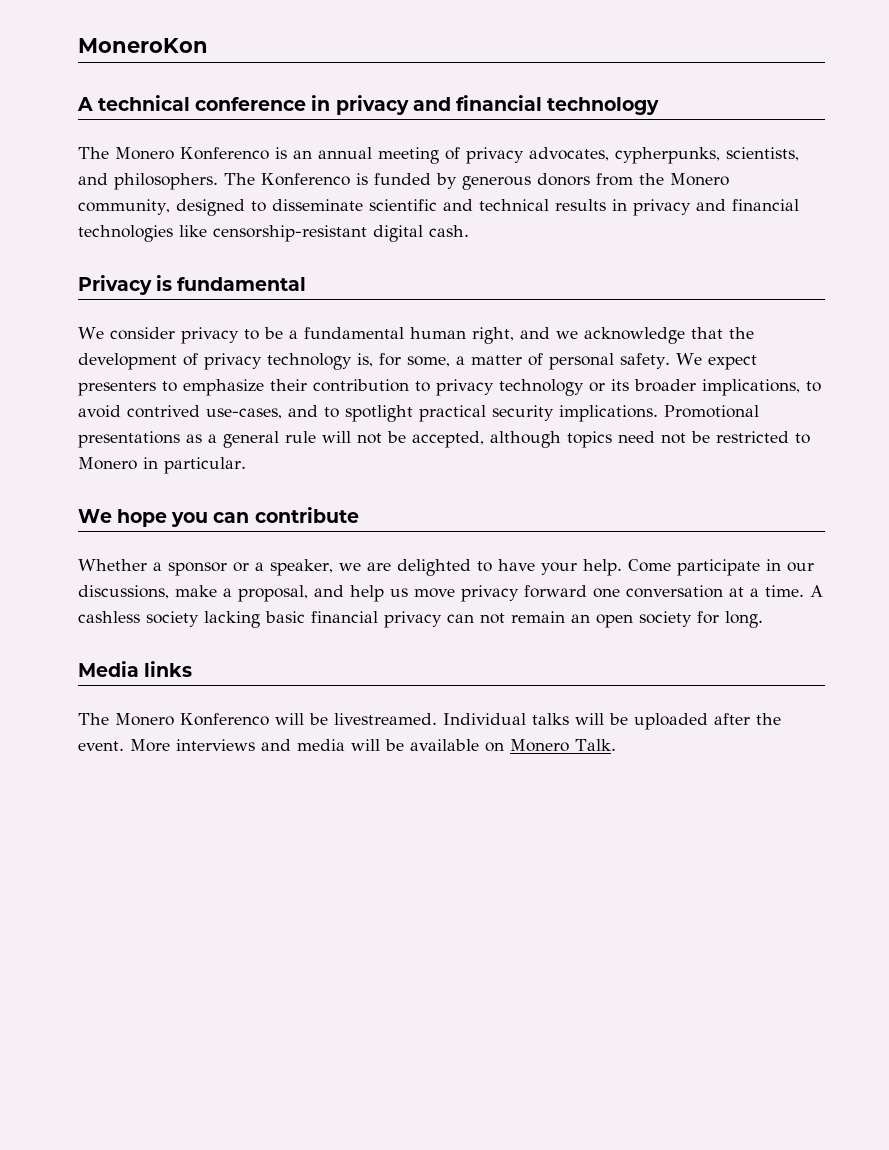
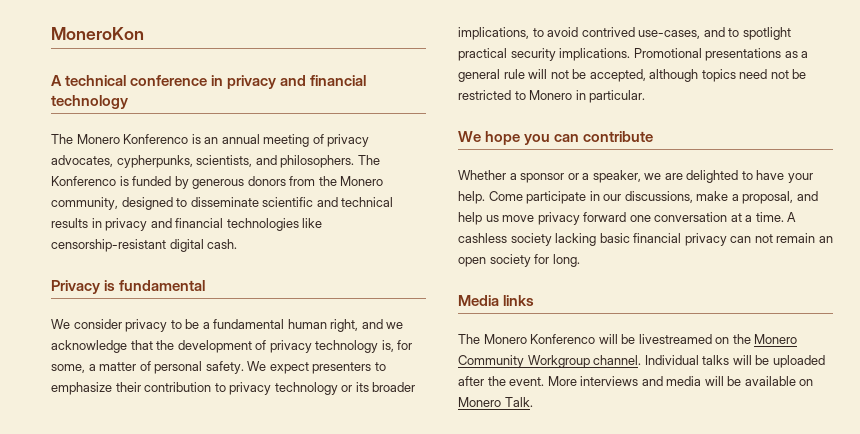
- The Monero Konferenco will be livestreamed.
+ The Monero Konferenco will be livestreamed on the Monero Community Workgroup channel.

